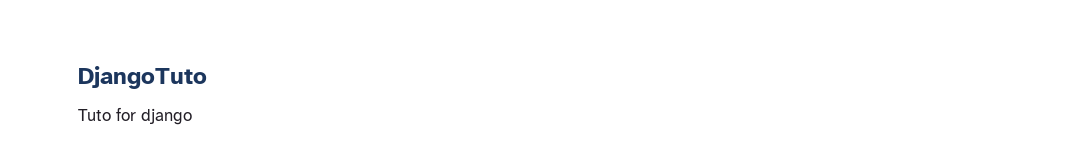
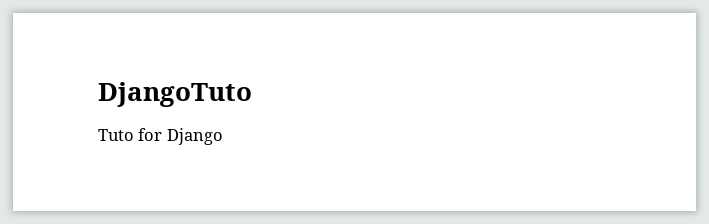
- Tuto for django
+ Tuto for Django

